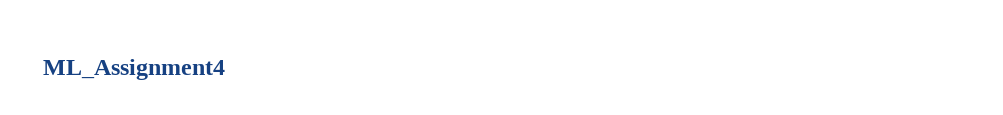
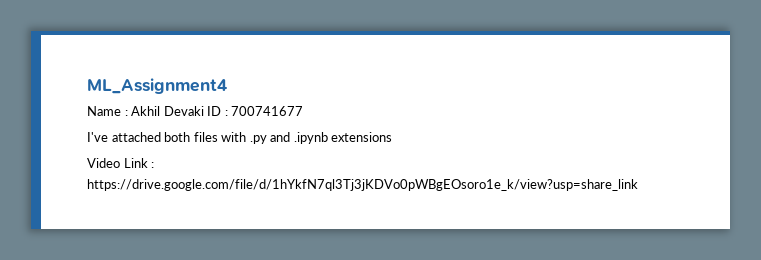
+ Name : Akhil Devaki ID : 700741677
+ I've attached both files with .py and .ipynb extensions
+ Video Link : https://drive.google.com/file/d/1hYkfN7ql3Tj3jKDVo0pWBgEOsoro1e_k/view?usp=share_link

